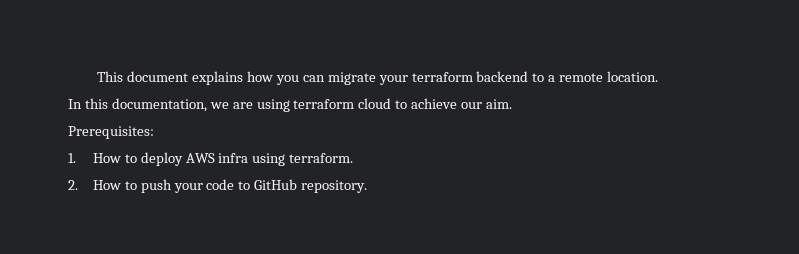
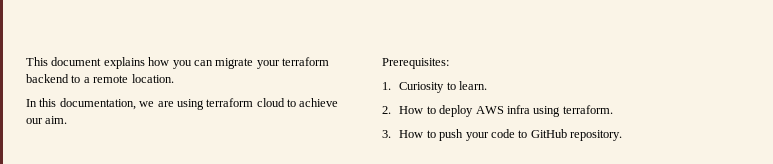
- 1. How to deploy AWS infra using terraform.
+ 1. Curiosity to learn.
+ 2. How to deploy AWS infra using terraform.
- 2. How to push your code to GitHub repository.
+ 3. How to push your code to GitHub repository.

